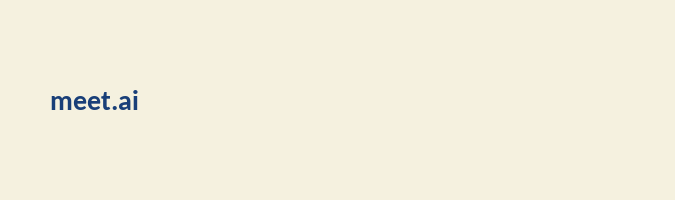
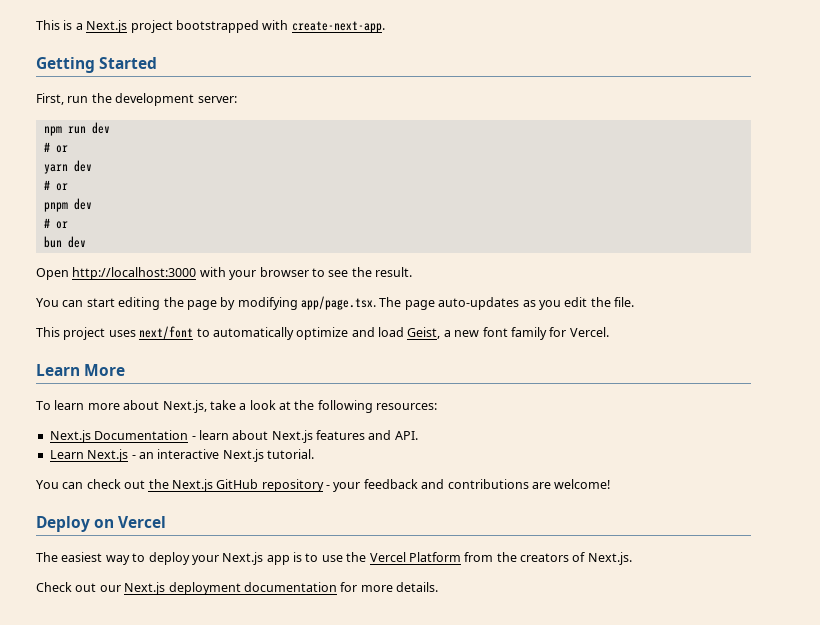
- meet.ai
+ This is a Next.js project bootstrapped with create-next-app.
+ Getting Started
+ First, run the development server:
+ npm run dev
+ # or
+ yarn dev
+ # or
+ pnpm dev
+ # or
+ bun dev
+ Open http://localhost:3000 with your browser to see the result.
+ You can start editing the page by modifying app/page.tsx. The page auto-updates as you edit the file.
+ This project uses next/font to automatically optimize and load Geist, a new font family for Vercel.
+ Learn More
+ To learn more about Next.js, take a look at the following resources:
+ Next.js Documentation - learn about Next.js features and API.
+ Learn Next.js - an interactive Next.js tutorial.
+ You can check out the Next.js GitHub repository - your feedback and contributions are welcome!
+ Deploy on Vercel
+ The easiest way to deploy your Next.js app is to use the Vercel Platform from the creators of Next.js.
+ Check out our Next.js deployment documentation for more details.

